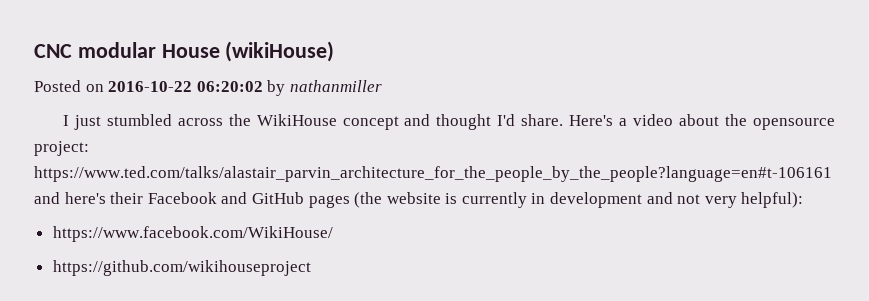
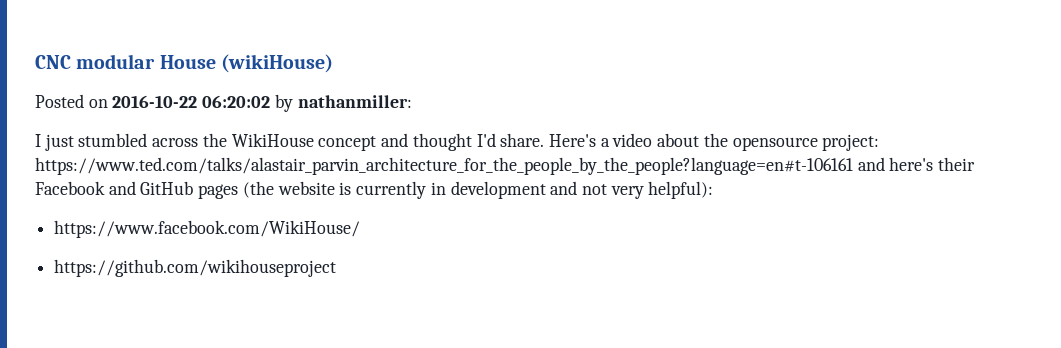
- Posted on 2016-10-22 06:20:02 by nathanmiller
+ Posted on 2016-10-22 06:20:02 by nathanmiller:

